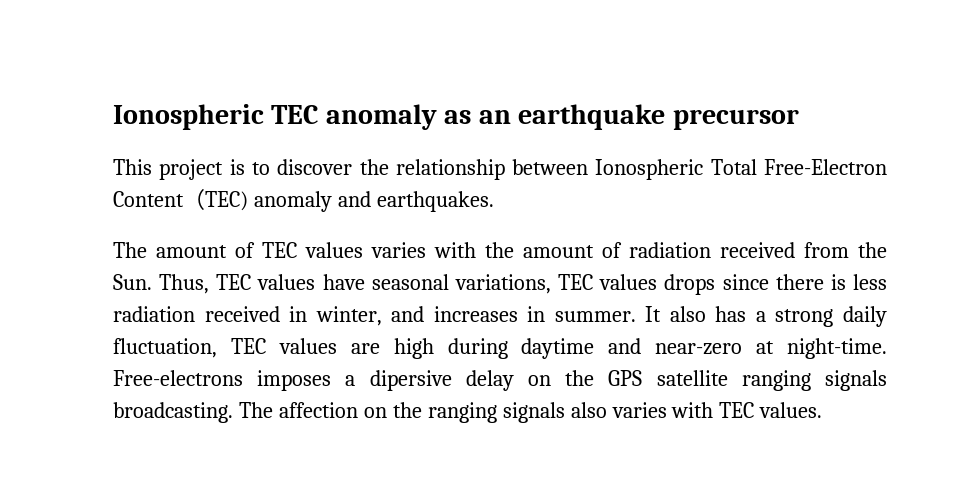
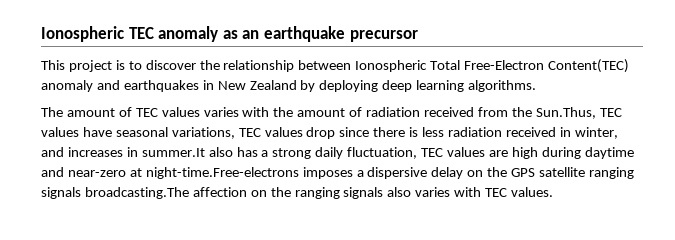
- This project is to discover the relationship between Ionospheric Total Free-Electron Content（TEC) anomaly and earthquakes.
+ This project is to discover the relationship between Ionospheric Total Free-Electron Content(TEC) anomaly and earthquakes in New Zealand by deploying deep learning algorithms.
- The amount of TEC values varies with the amount of radiation received from the Sun. Thus, TEC values have seasonal variations, TEC values drops since there is less radiation received in winter, and increases in summer. It also has a strong daily fluctuation, TEC values are high during daytime and near-zero at night-time. Free-electrons imposes a dipersive delay on the GPS satellite ranging signals broadcasting. The affection on the ranging signals also varies with TEC values.
+ The amount of TEC values varies with the amount of radiation received from the Sun.Thus, TEC values have seasonal variations, TEC values drop since there is less radiation received in winter, and increases in summer.It also has a strong daily fluctuation, TEC values are high during daytime and near-zero at night-time.Free-electrons imposes a dispersive delay on the GPS satellite ranging signals broadcasting.The affection on the ranging signals also varies with TEC values.

